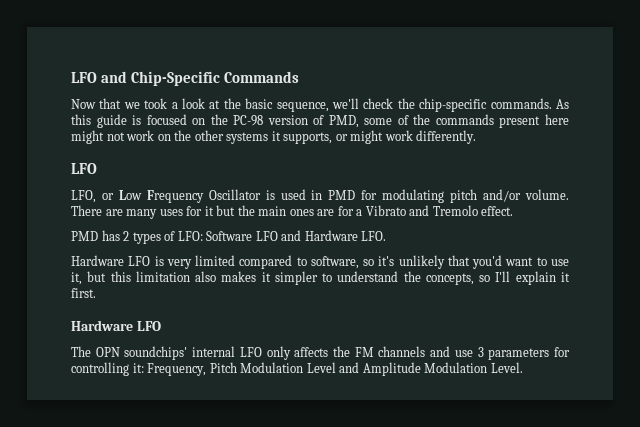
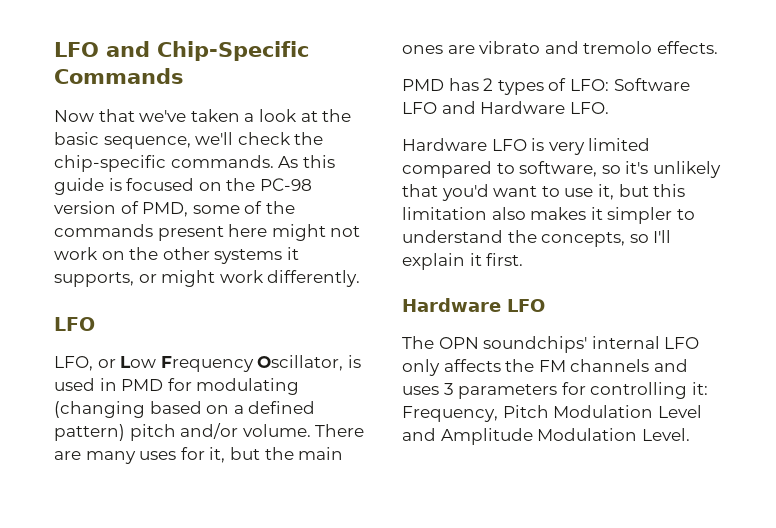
- Now that we took a look at the basic sequence, we'll check the chip-specific commands.
+ Now that we've taken a look at the basic sequence, we'll check the chip-specific commands.
- LFO, or Low Frequency Oscillator is used in PMD for modulating pitch and/or volume.
+ LFO, or Low Frequency Oscillator, is used in PMD for modulating (changing based on a defined pattern) pitch and/or volume.
- There are many uses for it but the main ones are for a Vibrato and Tremolo effect.
+ There are many uses for it, but the main ones are vibrato and tremolo effects.
- The OPN soundchips' internal LFO only affects the FM channels and use 3 parameters for controlling it: Frequency, Pitch Modulation Level and Amplitude Modulation Level.
+ The OPN soundchips' internal LFO only affects the FM channels and uses 3 parameters for controlling it: Frequency, Pitch Modulation Level and Amplitude Modulation Level.

